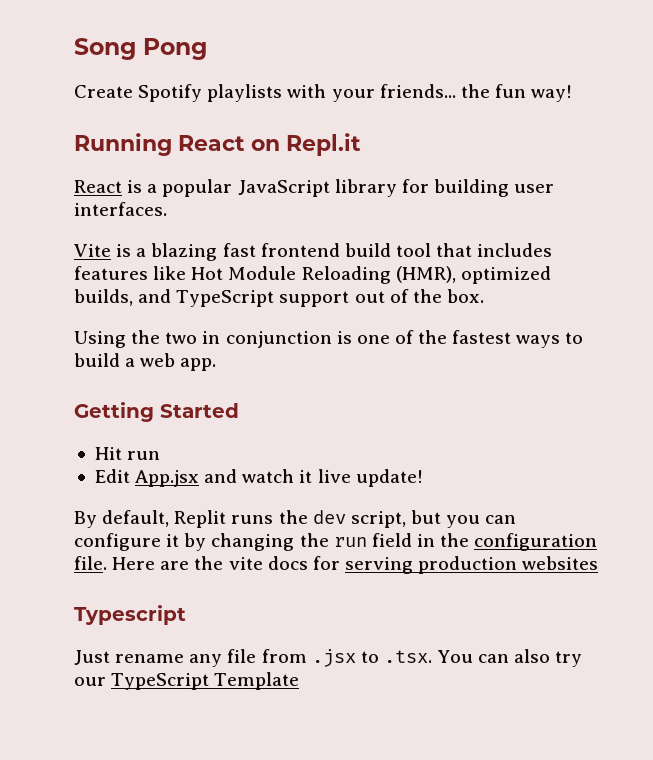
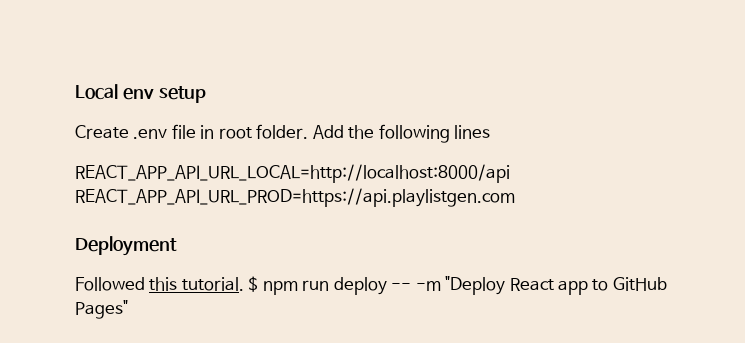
- Song Pong
- Create Spotify playlists with your friends... the fun way!
- Running React on Repl.it
- React is a popular JavaScript library for building user interfaces.
- Vite is a blazing fast frontend build tool that includes features like Hot Module Reloading (HMR), optimized builds, and TypeScript support out of the box.
- Using the two in conjunction is one of the fastest ways to build a web app.
- Getting Started
- Hit run
- Edit App.jsx and watch it live update!
- By default, Replit runs the dev script, but you can configure it by changing the run field in the configuration file. Here are the vite docs for serving production websites
- Typescript
- Just rename any file from .jsx to .tsx. You can also try our TypeScript Template
+ Local env setup
+ Create .env file in root folder. Add the following lines
+ REACT_APP_API_URL_LOCAL=http://localhost:8000/api REACT_APP_API_URL_PROD=https://api.playlistgen.com
+ Deployment
+ Followed this tutorial. $ npm run deploy -- -m "Deploy React app to GitHub Pages"

